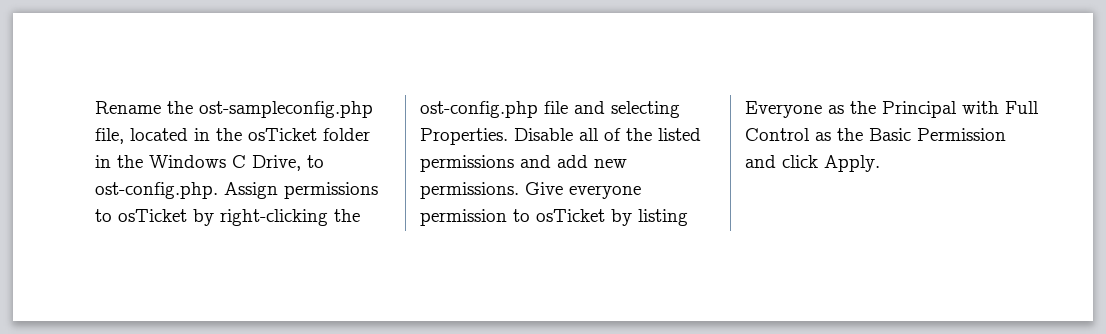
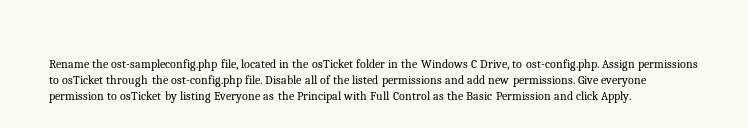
- Rename the ost-sampleconfig.php file, located in the osTicket folder in the Windows C Drive, to ost-config.php. Assign permissions to osTicket by right-clicking the ost-config.php file and selecting Properties.
+ Rename the ost-sampleconfig.php file, located in the osTicket folder in the Windows C Drive, to ost-config.php. Assign permissions to osTicket through the ost-config.php file.

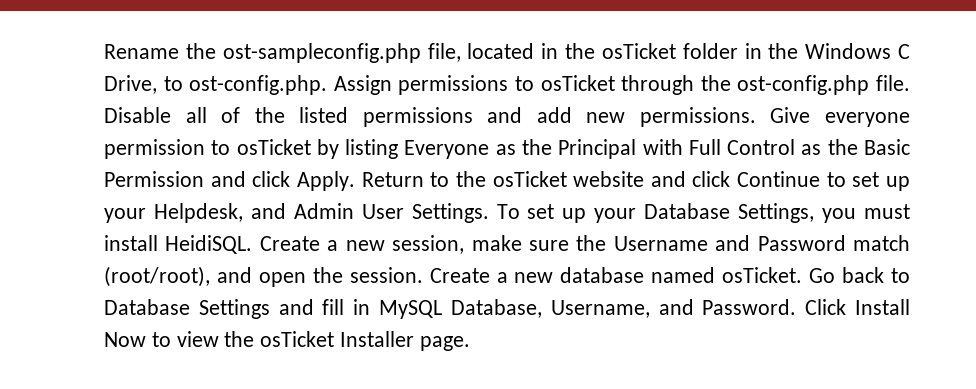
+ Return to the osTicket website and click Continue to set up your Helpdesk, and Admin User Settings. To set up your Database Settings, you must install HeidiSQL. Create a new session, make sure the Username and Password match (root/root), and open the session. Create a new database named osTicket. Go back to Database Settings and fill in MySQL Database, Username, and Password. Click Install Now to view the osTicket Installer page.

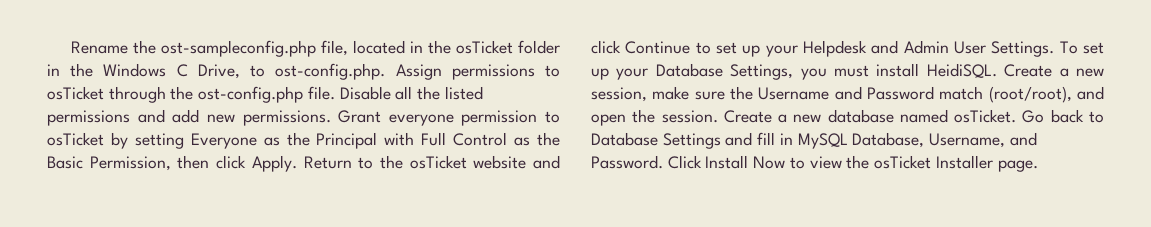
- Disable all of the listed permissions and add new permissions.
+ Disable all the listed permissions and add new permissions.
- Give everyone permission to osTicket by listing Everyone as the Principal with Full Control as the Basic Permission and click Apply.
+ Grant everyone permission to osTicket by setting Everyone as the Principal with Full Control as the Basic Permission, then click Apply.
- Return to the osTicket website and click Continue to set up your Helpdesk, and Admin User Settings.
+ Return to the osTicket website and click Continue to set up your Helpdesk and Admin User Settings.

